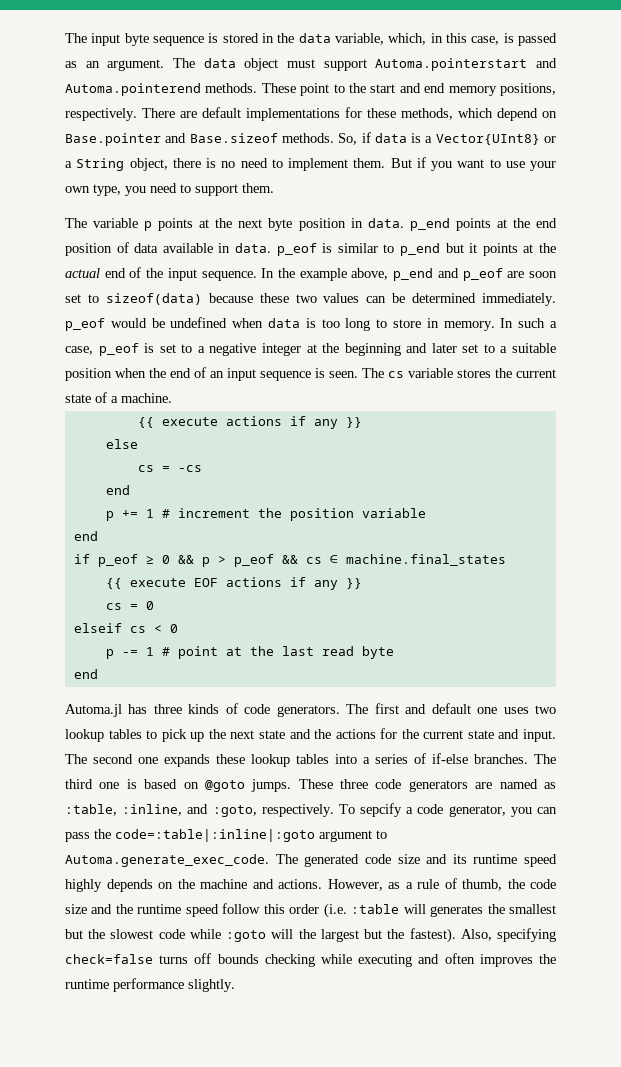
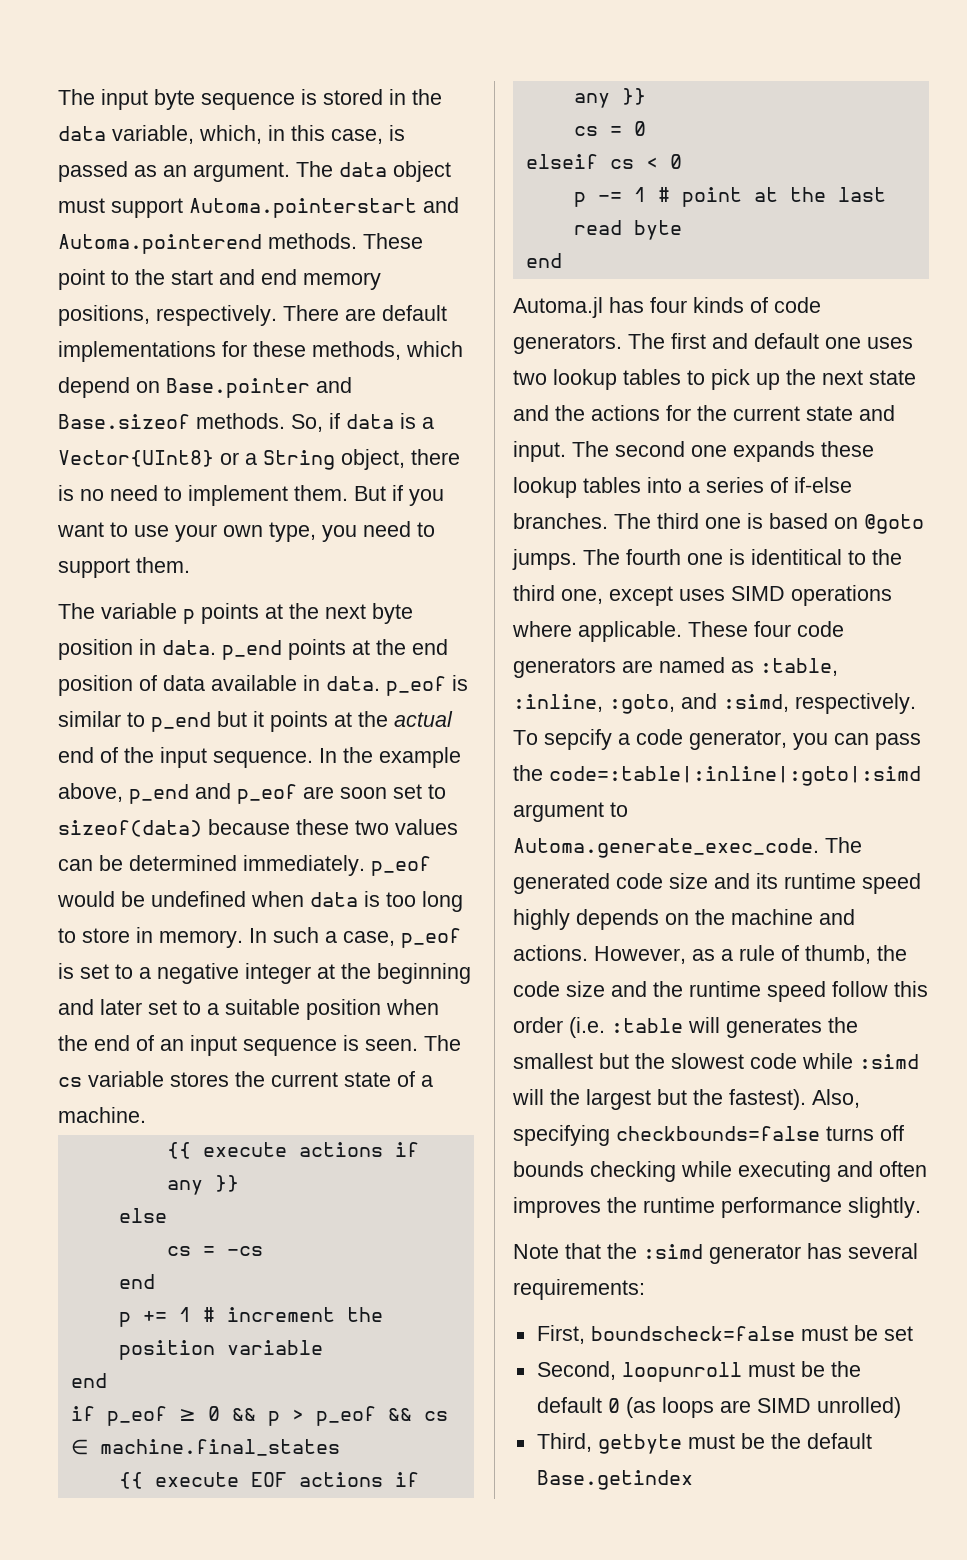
- Automa.jl has three kinds of code generators.
+ Automa.jl has four kinds of code generators.
- These three code generators are named as :table, :inline, and :goto, respectively.
+ The fourth one is identitical to the third one, except uses SIMD operations where applicable. These four code generators are named as :table, :inline, :goto, and :simd, respectively.
- To sepcify a code generator, you can pass the code=:table|:inline|:goto argument to Automa.generate_exec_code. The generated code size and its runtime speed highly depends on the machine and actions.
+ To sepcify a code generator, you can pass the code=:table|:inline|:goto|:simd argument to Automa.generate_exec_code. The generated code size and its runtime speed highly depends on the machine and actions.
- However, as a rule of thumb, the code size and the runtime speed follow this order (i.e. :table will generates the smallest but the slowest code while :goto will the largest but the fastest).
+ However, as a rule of thumb, the code size and the runtime speed follow this order (i.e. :table will generates the smallest but the slowest code while :simd will the largest but the fastest).
- Also, specifying check=false turns off bounds checking while executing and often improves the runtime performance slightly.
+ Also, specifying checkbounds=false turns off bounds checking while executing and often improves the runtime performance slightly.
+ Note that the :simd generator has several requirements:
+ First, boundscheck=false must be set
+ Second, loopunroll must be the default 0 (as loops are SIMD unrolled)
+ Third, getbyte must be the default Base.getindex

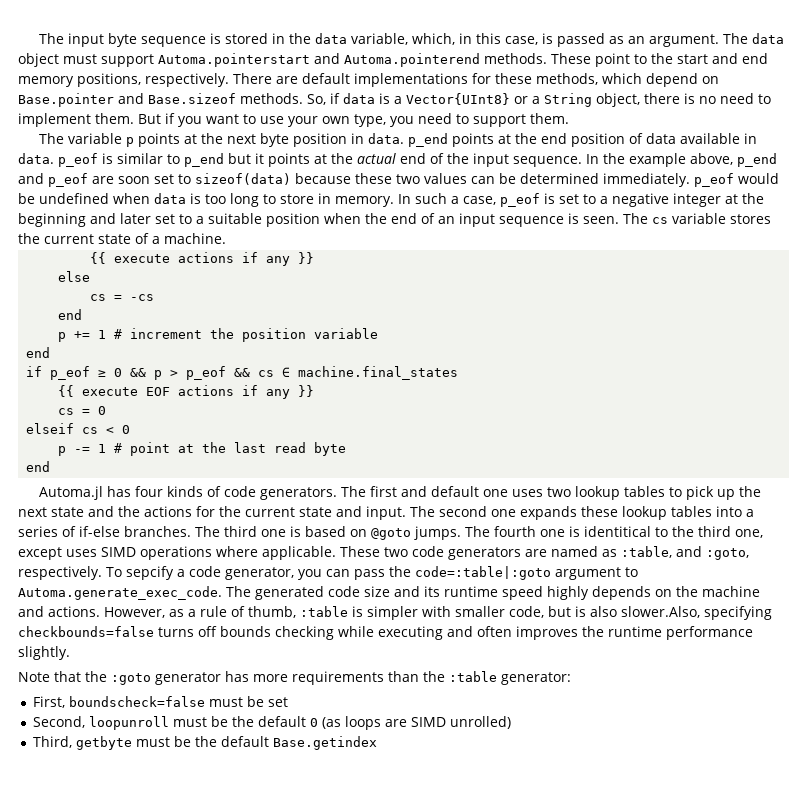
- These four code generators are named as :table, :inline, :goto, and :simd, respectively.
+ These two code generators are named as :table, and :goto, respectively.
- To sepcify a code generator, you can pass the code=:table|:inline|:goto|:simd argument to Automa.generate_exec_code. The generated code size and its runtime speed highly depends on the machine and actions.
+ To sepcify a code generator, you can pass the code=:table|:goto argument to Automa.generate_exec_code. The generated code size and its runtime speed highly depends on the machine and actions.
- However, as a rule of thumb, the code size and the runtime speed follow this order (i.e. :table will generates the smallest but the slowest code while :simd will the largest but the fastest). Also, specifying checkbounds=false turns off bounds checking while executing and often improves the runtime performance slightly.
+ However, as a rule of thumb, :table is simpler with smaller code, but is also slower.Also, specifying checkbounds=false turns off bounds checking while executing and often improves the runtime performance slightly.
- Note that the :simd generator has several requirements:
+ Note that the :goto generator has more requirements than the :table generator:

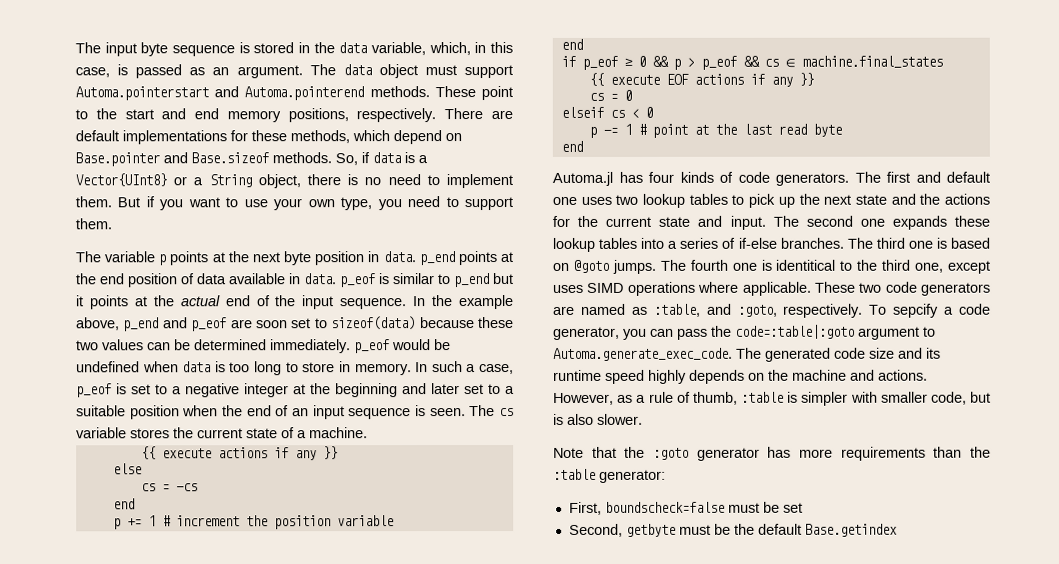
- However, as a rule of thumb, :table is simpler with smaller code, but is also slower.Also, specifying checkbounds=false turns off bounds checking while executing and often improves the runtime performance slightly.
+ However, as a rule of thumb, :table is simpler with smaller code, but is also slower.
- Second, loopunroll must be the default 0 (as loops are SIMD unrolled)
- Third, getbyte must be the default Base.getindex
+ Second, getbyte must be the default Base.getindex

